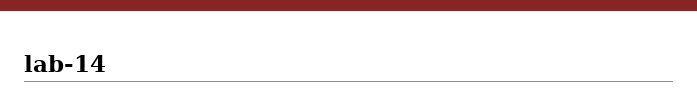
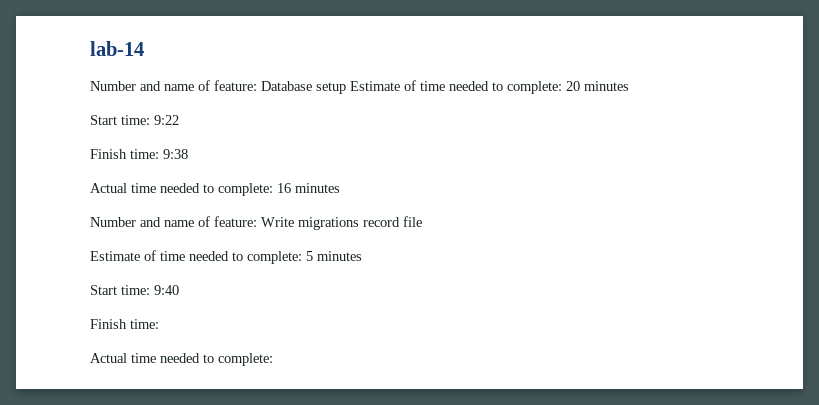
+ Number and name of feature: Database setup Estimate of time needed to complete: 20 minutes
+ Start time: 9:22
+ Finish time: 9:38
+ Actual time needed to complete: 16 minutes
+ Number and name of feature: Write migrations record file
+ Estimate of time needed to complete: 5 minutes
+ Start time: 9:40
+ Finish time:
+ Actual time needed to complete:

